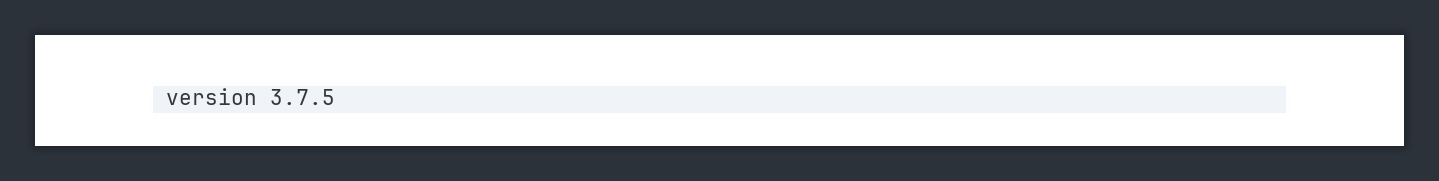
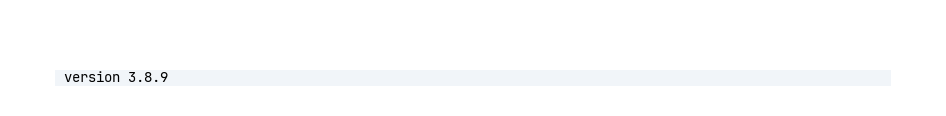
- version 3.7.5
+ version 3.8.9

